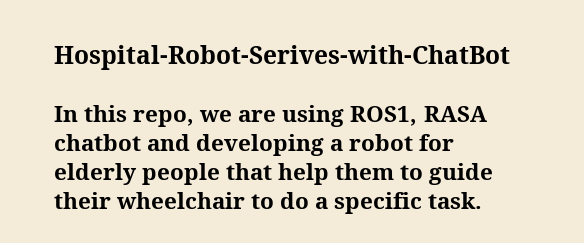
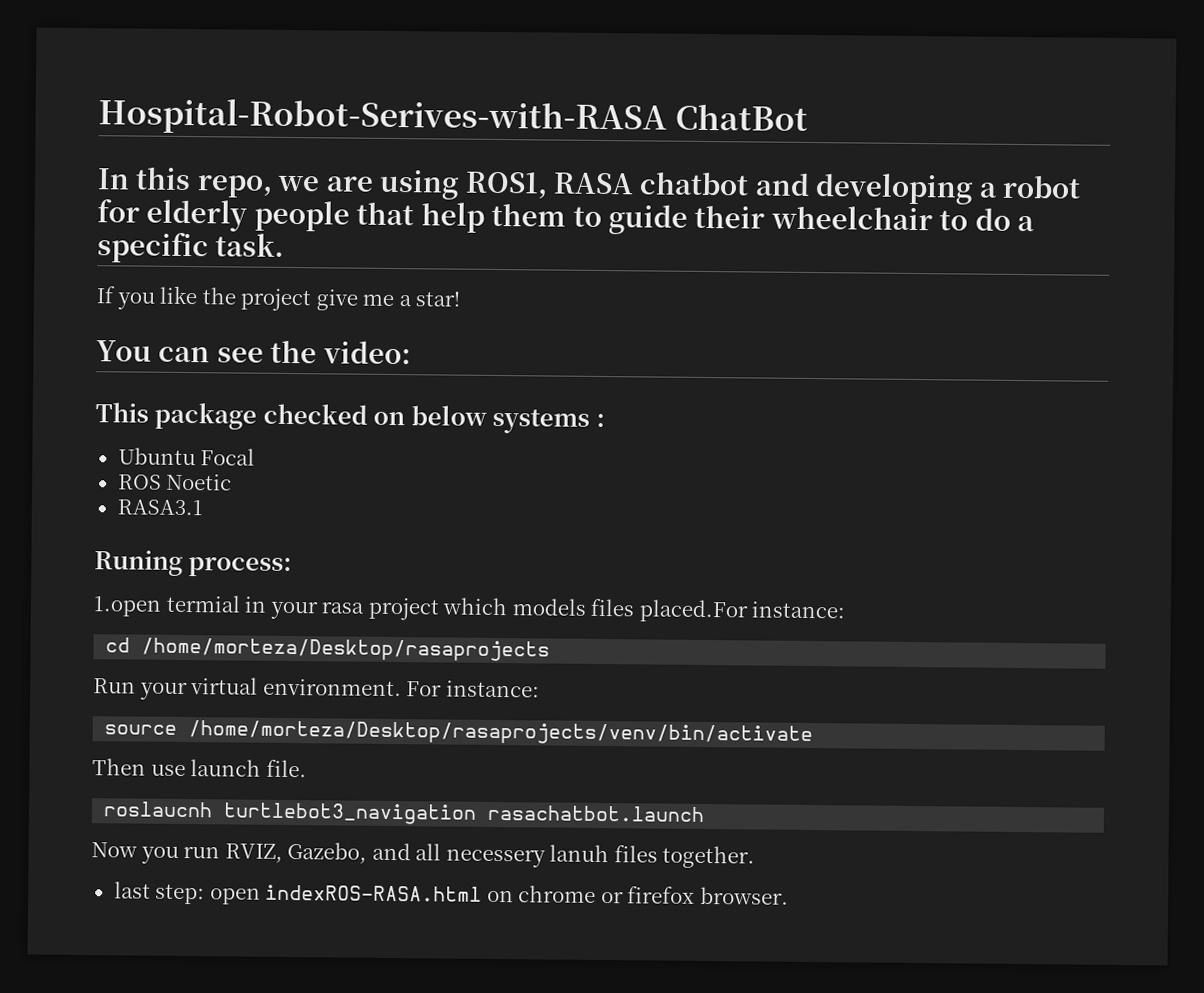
- Hospital-Robot-Serives-with-ChatBot
+ Hospital-Robot-Serives-with-RASA ChatBot
+ If you like the project give me a star!
+ You can see the video:
+ This package checked on below systems :
+ Ubuntu Focal
+ ROS Noetic
+ RASA3.1
+ Runing process:
+ 1.open termial in your rasa project which models files placed.For instance:
+ cd /home/morteza/Desktop/rasaprojects
+ Run your virtual environment. For instance:
+ source /home/morteza/Desktop/rasaprojects/venv/bin/activate
+ Then use launch file.
+ roslaucnh turtlebot3_navigation rasachatbot.launch
+ Now you run RVIZ, Gazebo, and all necessery lanuh files together.
+ last step: open indexROS-RASA.html on chrome or firefox browser.

